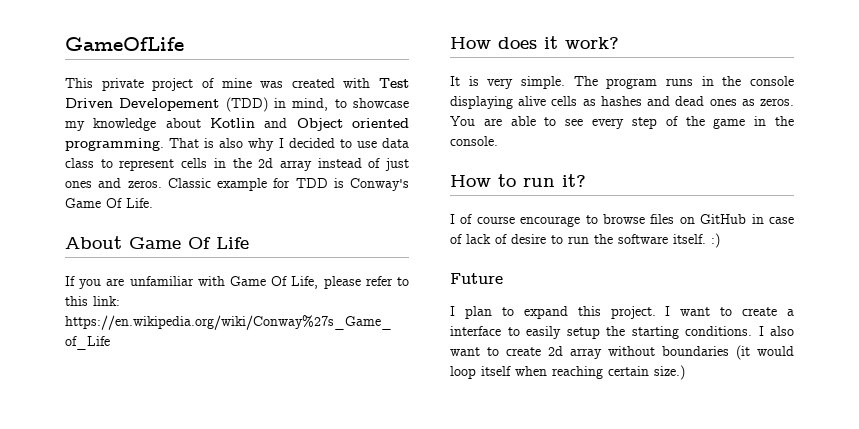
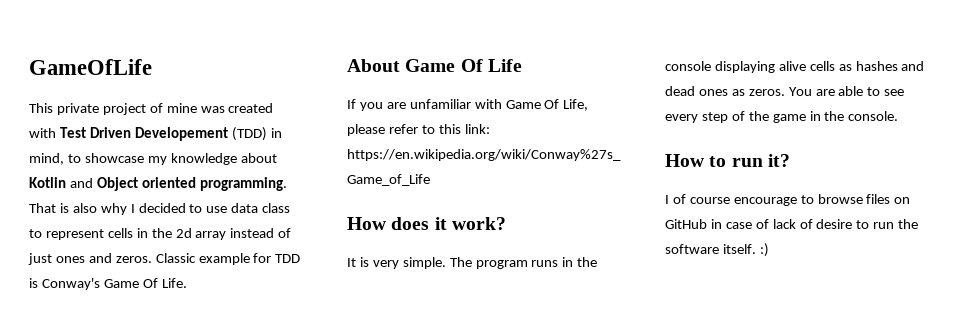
- Future
- I plan to expand this project. I want to create a interface to easily setup the starting conditions. I also want to create 2d array without boundaries (it would loop itself when reaching certain size.)

